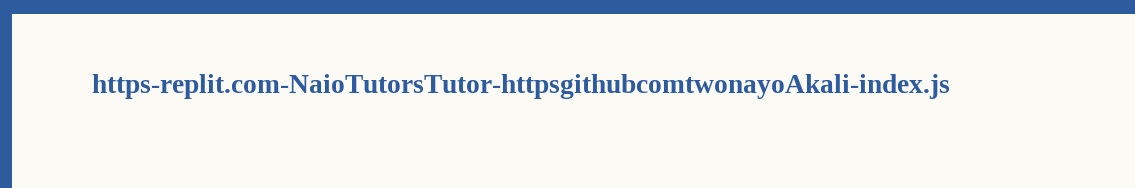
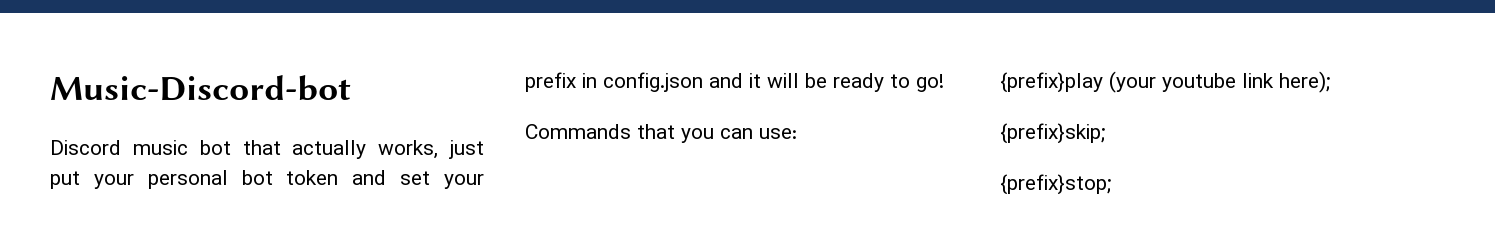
- https-replit.com-NaioTutorsTutor-httpsgithubcomtwonayoAkali-index.js
+ Music-Discord-bot
+ Discord music bot that actually works, just put your personal bot token and set your prefix in config.json and it will be ready to go!
+ Commands that you can use:
+ {prefix}play (your youtube link here);
+ {prefix}skip;
+ {prefix}stop;

